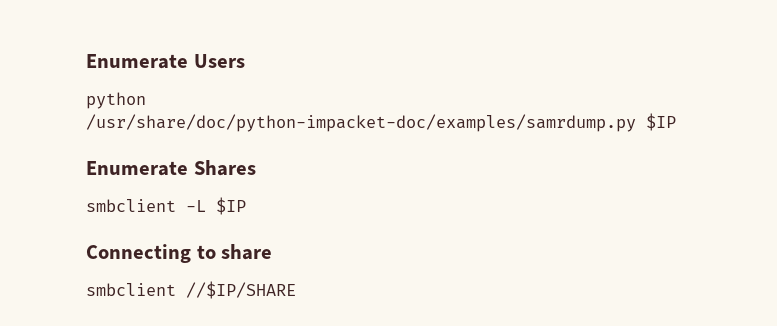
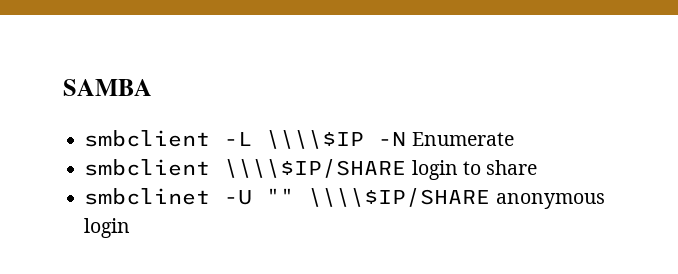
- Enumerate Users
- python /usr/share/doc/python-impacket-doc/examples/samrdump.py $IP
- Enumerate Shares
- smbclient -L $IP
- Connecting to share
- smbclient //$IP/SHARE
+ SAMBA
+ smbclient -L \\\\$IP -N Enumerate
+ smbclient \\\\$IP/SHARE login to share
+ smbclinet -U "" \\\\$IP/SHARE anonymous login

